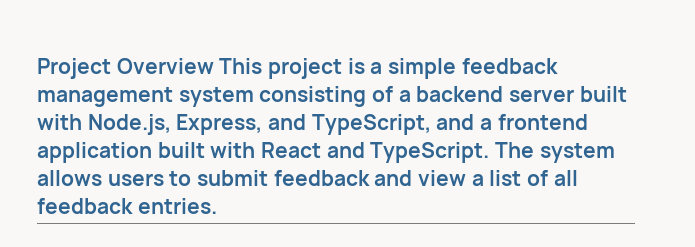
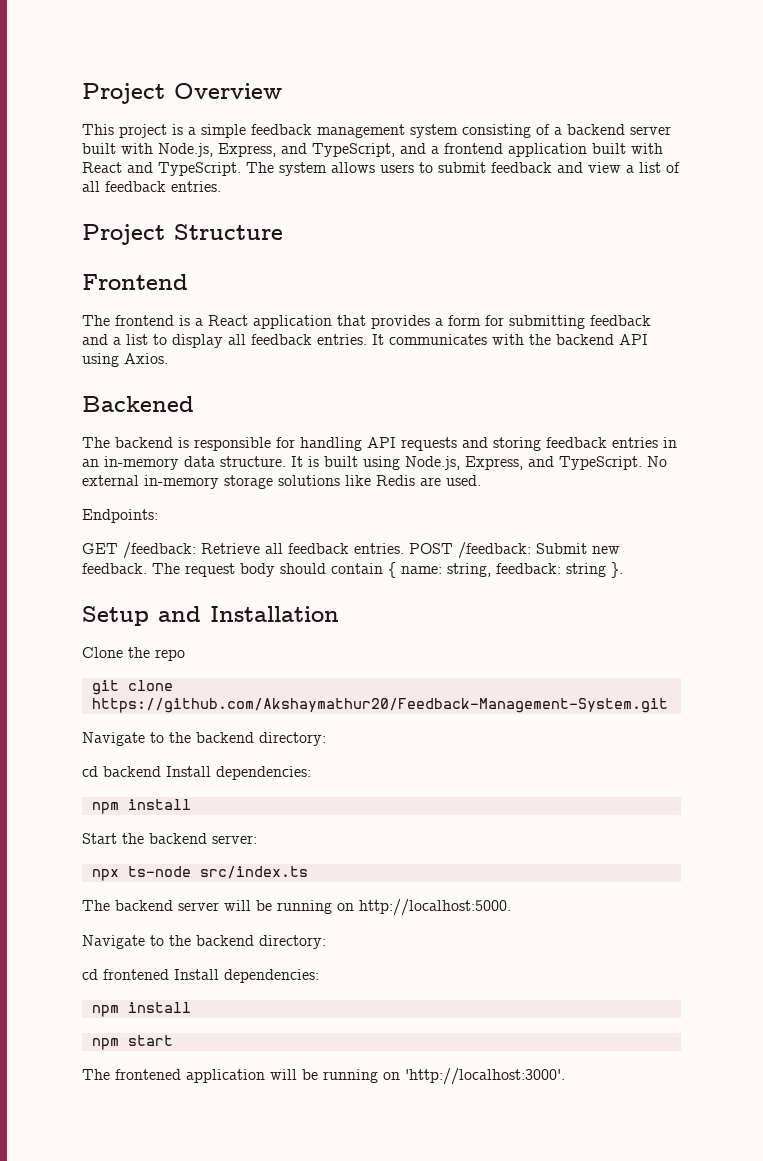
- Project Overview This project is a simple feedback management system consisting of a backend server built with Node.js, Express, and TypeScript, and a frontend application built with React and TypeScript.
+ Project Overview
+ This project is a simple feedback management system consisting of a backend server built with Node.js, Express, and TypeScript, and a frontend application built with React and TypeScript.
+ Project Structure
+ Frontend
+ The frontend is a React application that provides a form for submitting feedback and a list to display all feedback entries. It communicates with the backend API using Axios.
+ Backened
+ The backend is responsible for handling API requests and storing feedback entries in an in-memory data structure. It is built using Node.js, Express, and TypeScript. No external in-memory storage solutions like Redis are used.
+ Endpoints:
+ GET /feedback: Retrieve all feedback entries. POST /feedback: Submit new feedback. The request body should contain { name: string, feedback: string }.
+ Setup and Installation
+ Clone the repo
+ git clone https://github.com/Akshaymathur20/Feedback-Management-System.git
+ Navigate to the backend directory:
+ cd backend Install dependencies:
+ npm install
+ Start the backend server:
+ npx ts-node src/index.ts
+ The backend server will be running on http://localhost:5000.
+ Navigate to the backend directory:
+ cd frontened Install dependencies:
+ npm install
+ npm start
+ The frontened application will be running on 'http://localhost:3000'.

